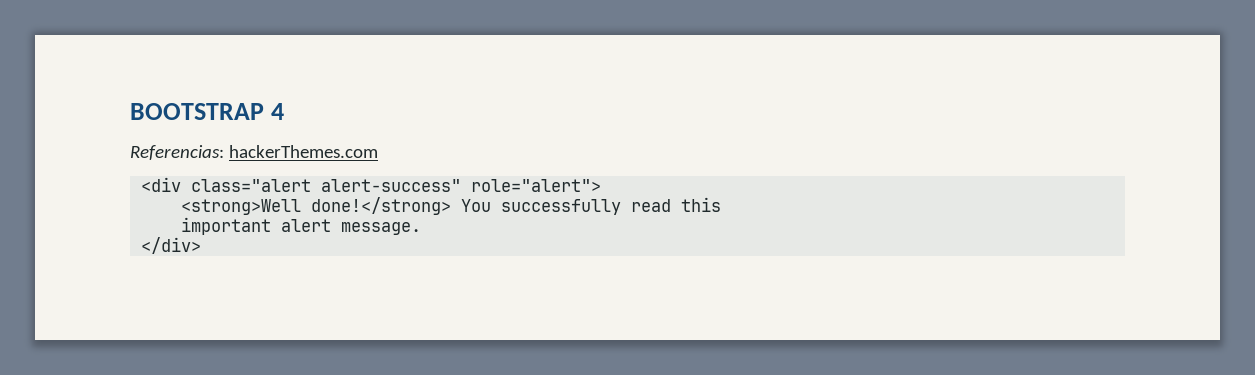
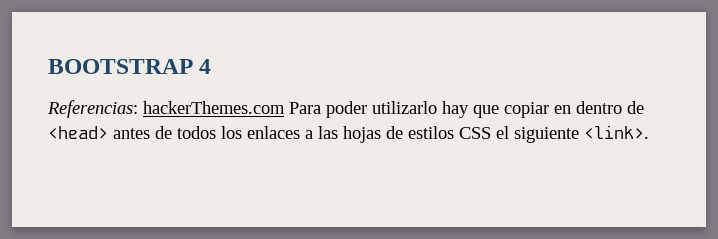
- Referencias: hackerThemes.com
- <div class="alert alert-success" role="alert">
- <strong>Well done!</strong> You successfully read this
- important alert message.
- </div>
+ Referencias: hackerThemes.com Para poder utilizarlo hay que copiar en dentro de <head> antes de todos los enlaces a las hojas de estilos CSS el siguiente <link>.

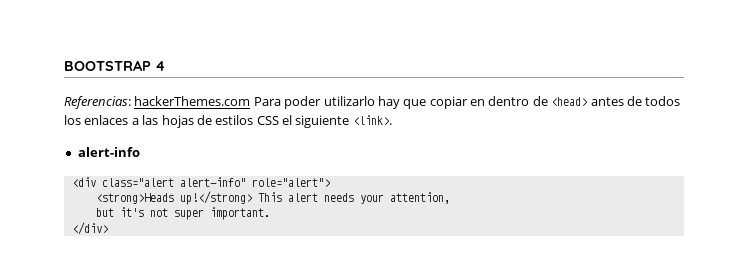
+ alert-info
+ <div class="alert alert-info" role="alert">
+ <strong>Heads up!</strong> This alert needs your attention,
+ but it's not super important.
+ </div>

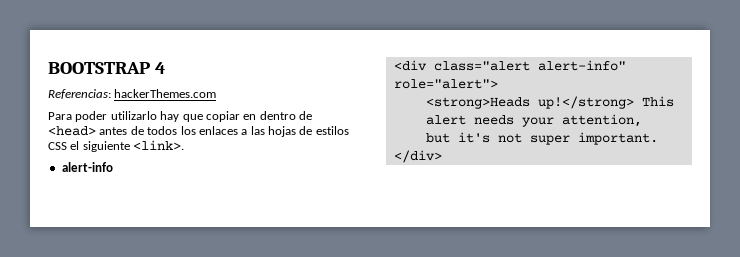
- Referencias: hackerThemes.com Para poder utilizarlo hay que copiar en dentro de <head> antes de todos los enlaces a las hojas de estilos CSS el siguiente <link>.
+ Referencias: hackerThemes.com
+ Para poder utilizarlo hay que copiar en dentro de <head> antes de todos los enlaces a las hojas de estilos CSS el siguiente <link>.

